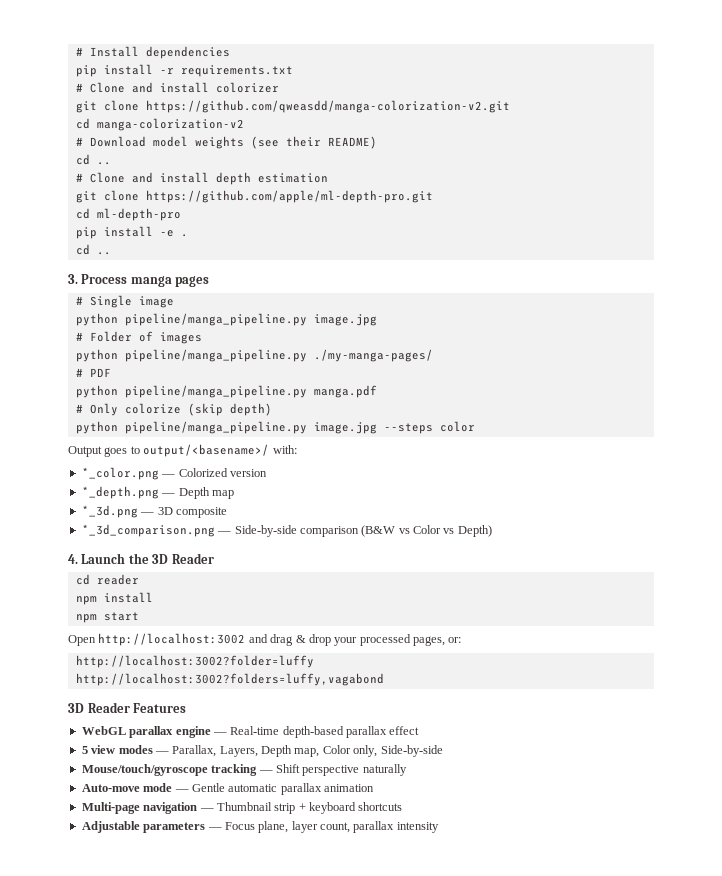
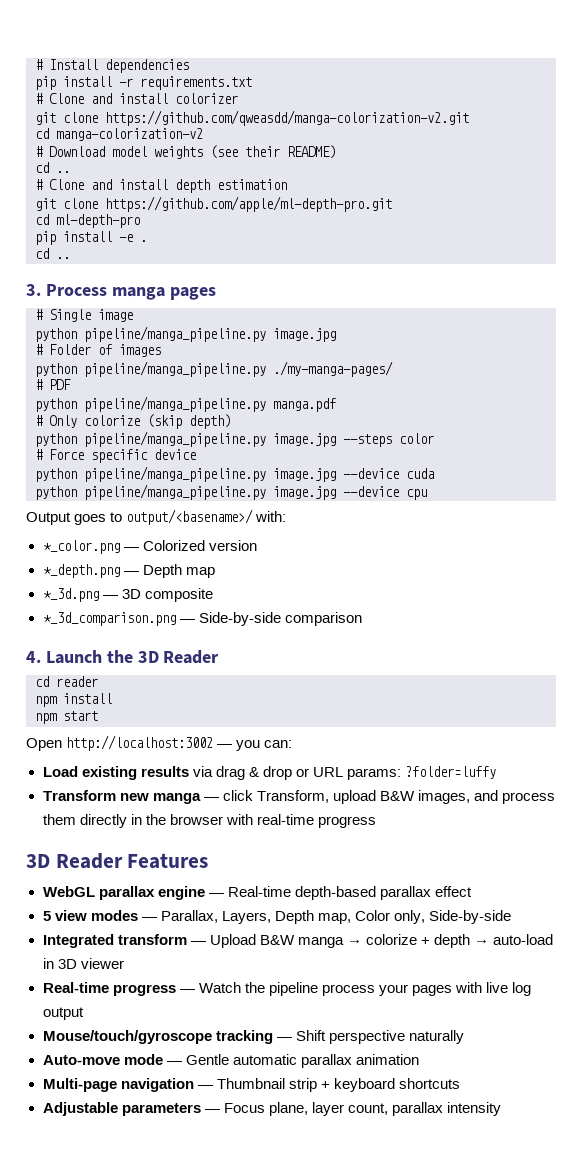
+ # Force specific device
+ python pipeline/manga_pipeline.py image.jpg --device cuda
+ python pipeline/manga_pipeline.py image.jpg --device cpu
- *_3d_comparison.png — Side-by-side comparison (B&W vs Color vs Depth)
+ *_3d_comparison.png — Side-by-side comparison
- Open http://localhost:3002 and drag & drop your processed pages, or:
- http://localhost:3002?folder=luffy
- http://localhost:3002?folders=luffy,vagabond
+ Open http://localhost:3002 — you can:
+ Load existing results via drag & drop or URL params: ?folder=luffy
+ Transform new manga — click Transform, upload B&W images, and process them directly in the browser with real-time progress
+ Integrated transform — Upload B&W manga → colorize + depth → auto-load in 3D viewer
+ Real-time progress — Watch the pipeline process your pages with live log output

